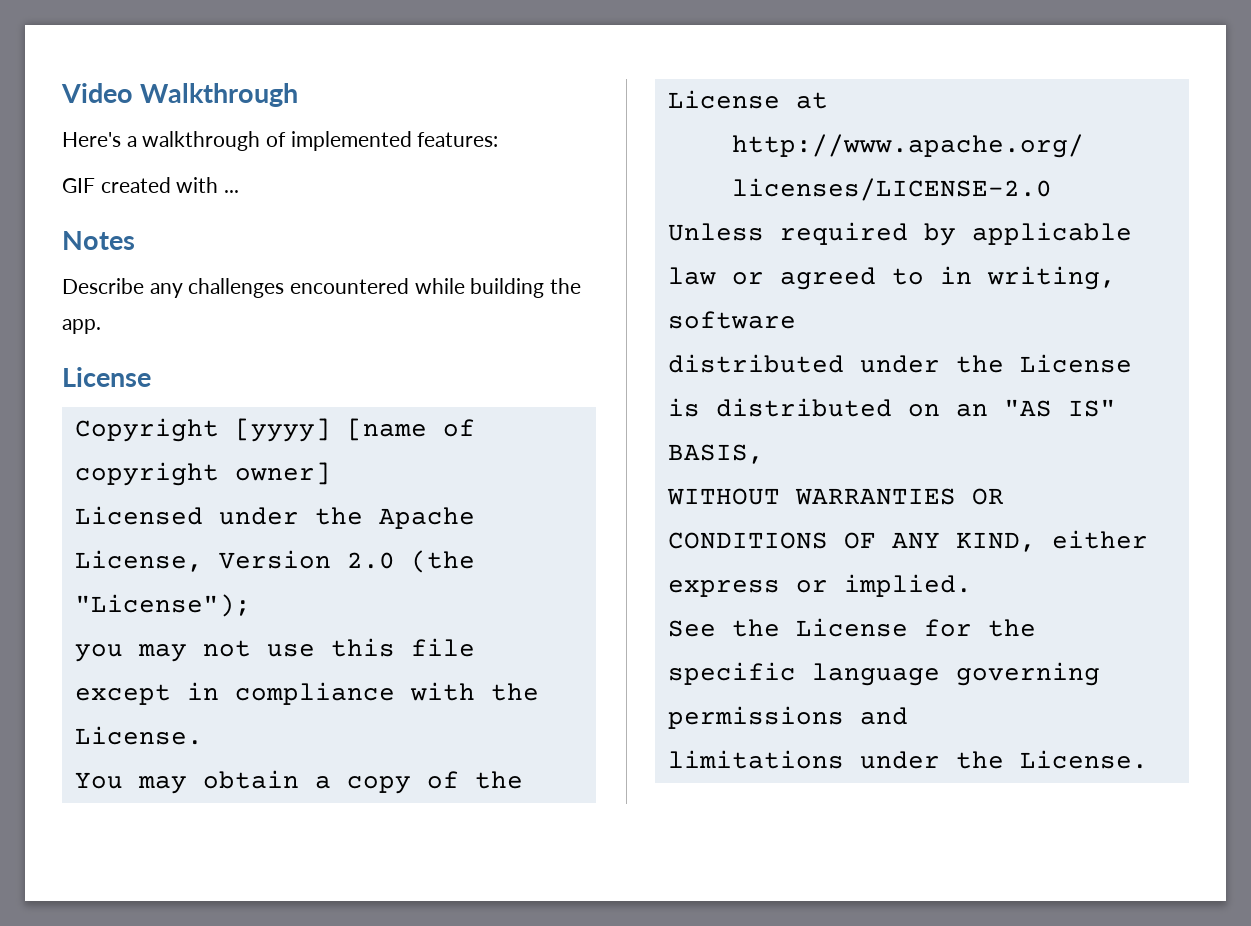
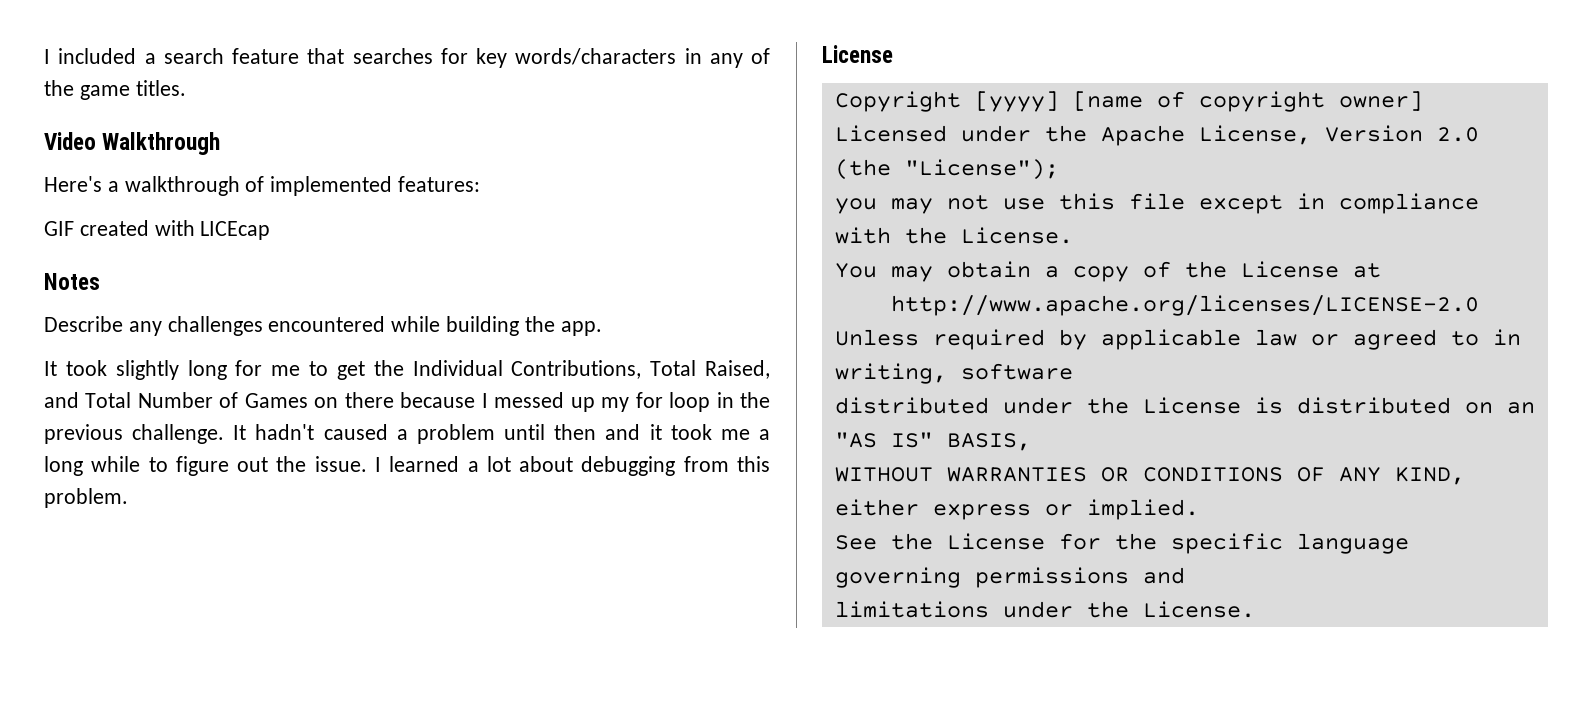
+ I included a search feature that searches for key words/characters in any of the game titles.
- GIF created with ...
+ GIF created with LICEcap
+ It took slightly long for me to get the Individual Contributions, Total Raised, and Total Number of Games on there because I messed up my for loop in the previous challenge. It hadn't caused a problem until then and it took me a long while to figure out the issue. I learned a lot about debugging from this problem.

